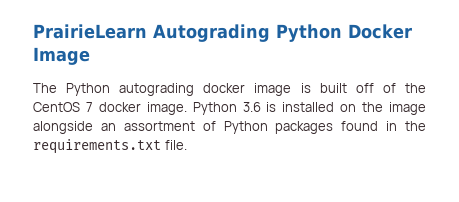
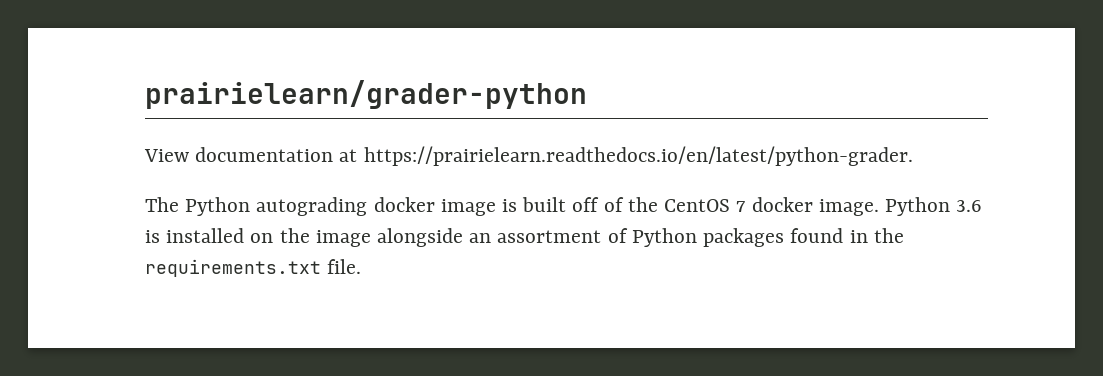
- PrairieLearn Autograding Python Docker Image
+ prairielearn/grader-python
+ View documentation at https://prairielearn.readthedocs.io/en/latest/python-grader.

